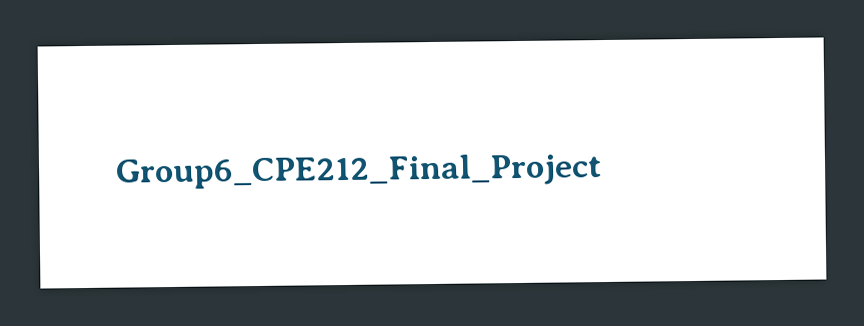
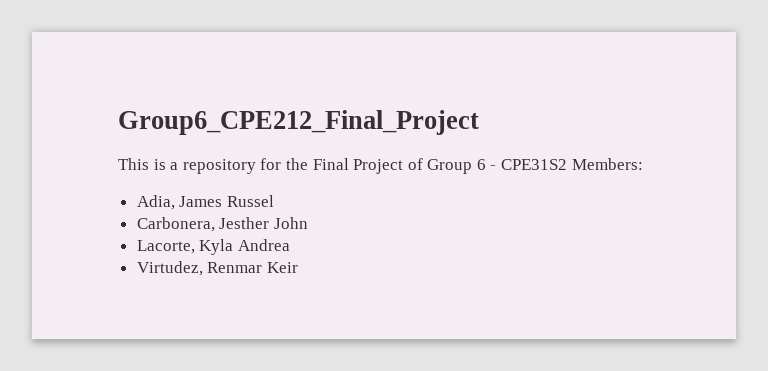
+ This is a repository for the Final Project of Group 6 - CPE31S2 Members:
+ Adia, James Russel
+ Carbonera, Jesther John
+ Lacorte, Kyla Andrea
+ Virtudez, Renmar Keir

